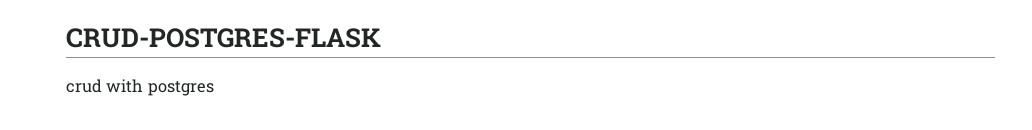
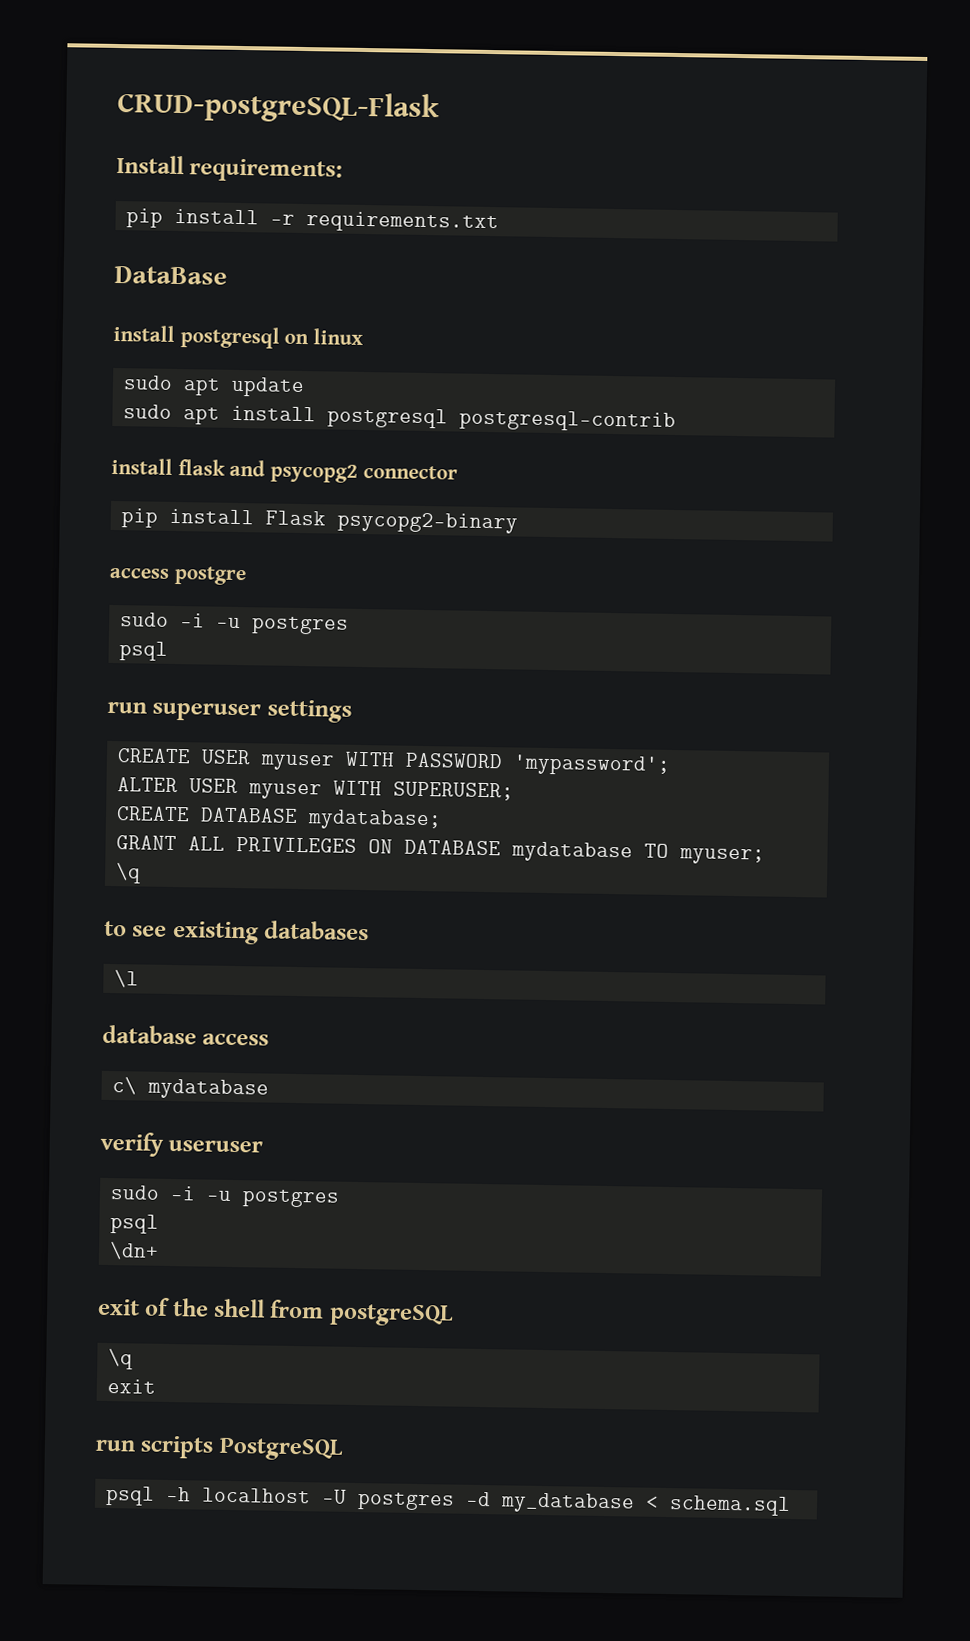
- CRUD-POSTGRES-FLASK
- crud with postgres
+ CRUD-postgreSQL-Flask
+ Install requirements:
+ pip install -r requirements.txt
+ DataBase
+ install postgresql on linux
+ sudo apt update
+ sudo apt install postgresql postgresql-contrib
+ install flask and psycopg2 connector
+ pip install Flask psycopg2-binary
+ access postgre
+ sudo -i -u postgres
+ psql
+ run superuser settings
+ CREATE USER myuser WITH PASSWORD 'mypassword';
+ ALTER USER myuser WITH SUPERUSER;
+ CREATE DATABASE mydatabase;
+ GRANT ALL PRIVILEGES ON DATABASE mydatabase TO myuser;
+ \q
+ to see existing databases
+ \l
+ database access
+ c\ mydatabase
+ verify useruser
+ sudo -i -u postgres
+ psql
+ \dn+
+ exit of the shell from postgreSQL
+ \q
+ exit
+ run scripts PostgreSQL
+ psql -h localhost -U postgres -d my_database < schema.sql

